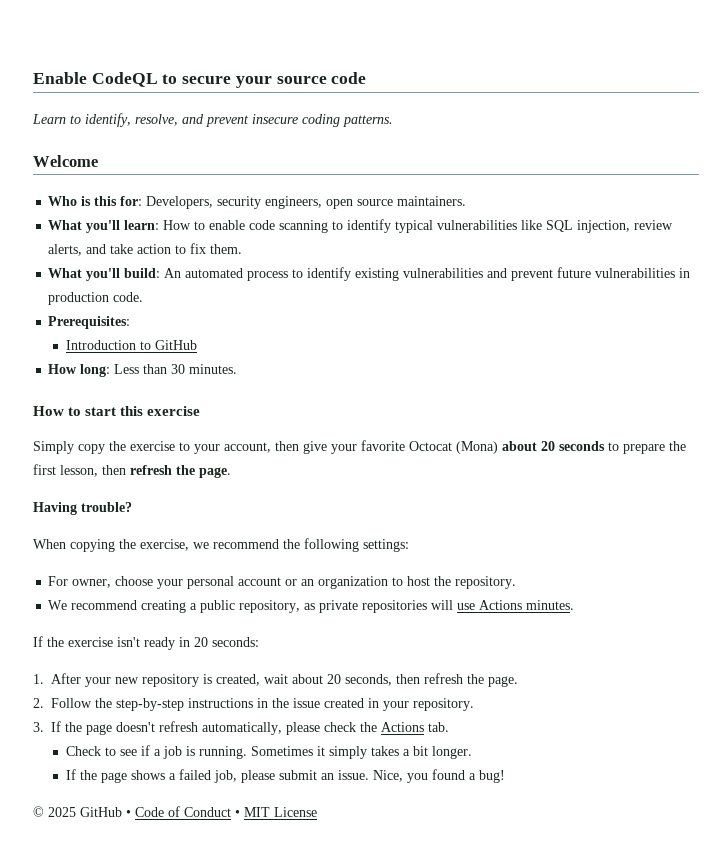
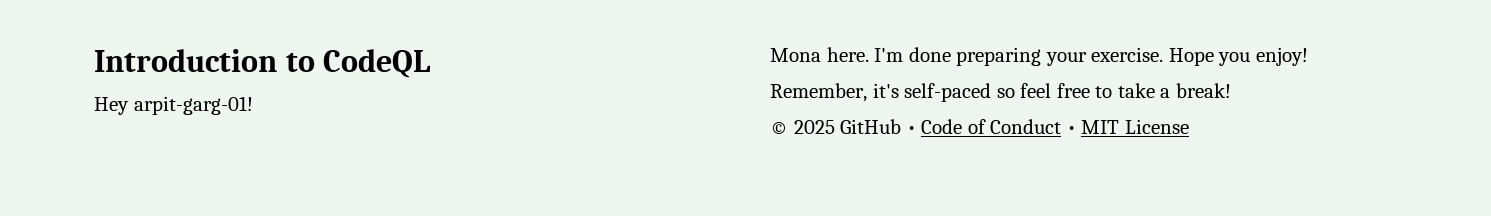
- Enable CodeQL to secure your source code
- Learn to identify, resolve, and prevent insecure coding patterns.
- Welcome
- Who is this for: Developers, security engineers, open source maintainers.
- What you'll learn: How to enable code scanning to identify typical vulnerabilities like SQL injection, review alerts, and take action to fix them.
- What you'll build: An automated process to identify existing vulnerabilities and prevent future vulnerabilities in production code.
- Prerequisites:
- Introduction to GitHub
- How long: Less than 30 minutes.
- How to start this exercise
- Simply copy the exercise to your account, then give your favorite Octocat (Mona) about 20 seconds to prepare the first lesson, then refresh the page.
- Having trouble?
- When copying the exercise, we recommend the following settings:
- For owner, choose your personal account or an organization to host the repository.
- We recommend creating a public repository, as private repositories will use Actions minutes.
- If the exercise isn't ready in 20 seconds:
- 1. After your new repository is created, wait about 20 seconds, then refresh the page.
- 2. Follow the step-by-step instructions in the issue created in your repository.
- 3. If the page doesn't refresh automatically, please check the Actions tab.
- Check to see if a job is running. Sometimes it simply takes a bit longer.
- If the page shows a failed job, please submit an issue. Nice, you found a bug!
+ Introduction to CodeQL
+ Hey arpit-garg-01!
+ Mona here. I'm done preparing your exercise. Hope you enjoy!
+ Remember, it's self-paced so feel free to take a break!

